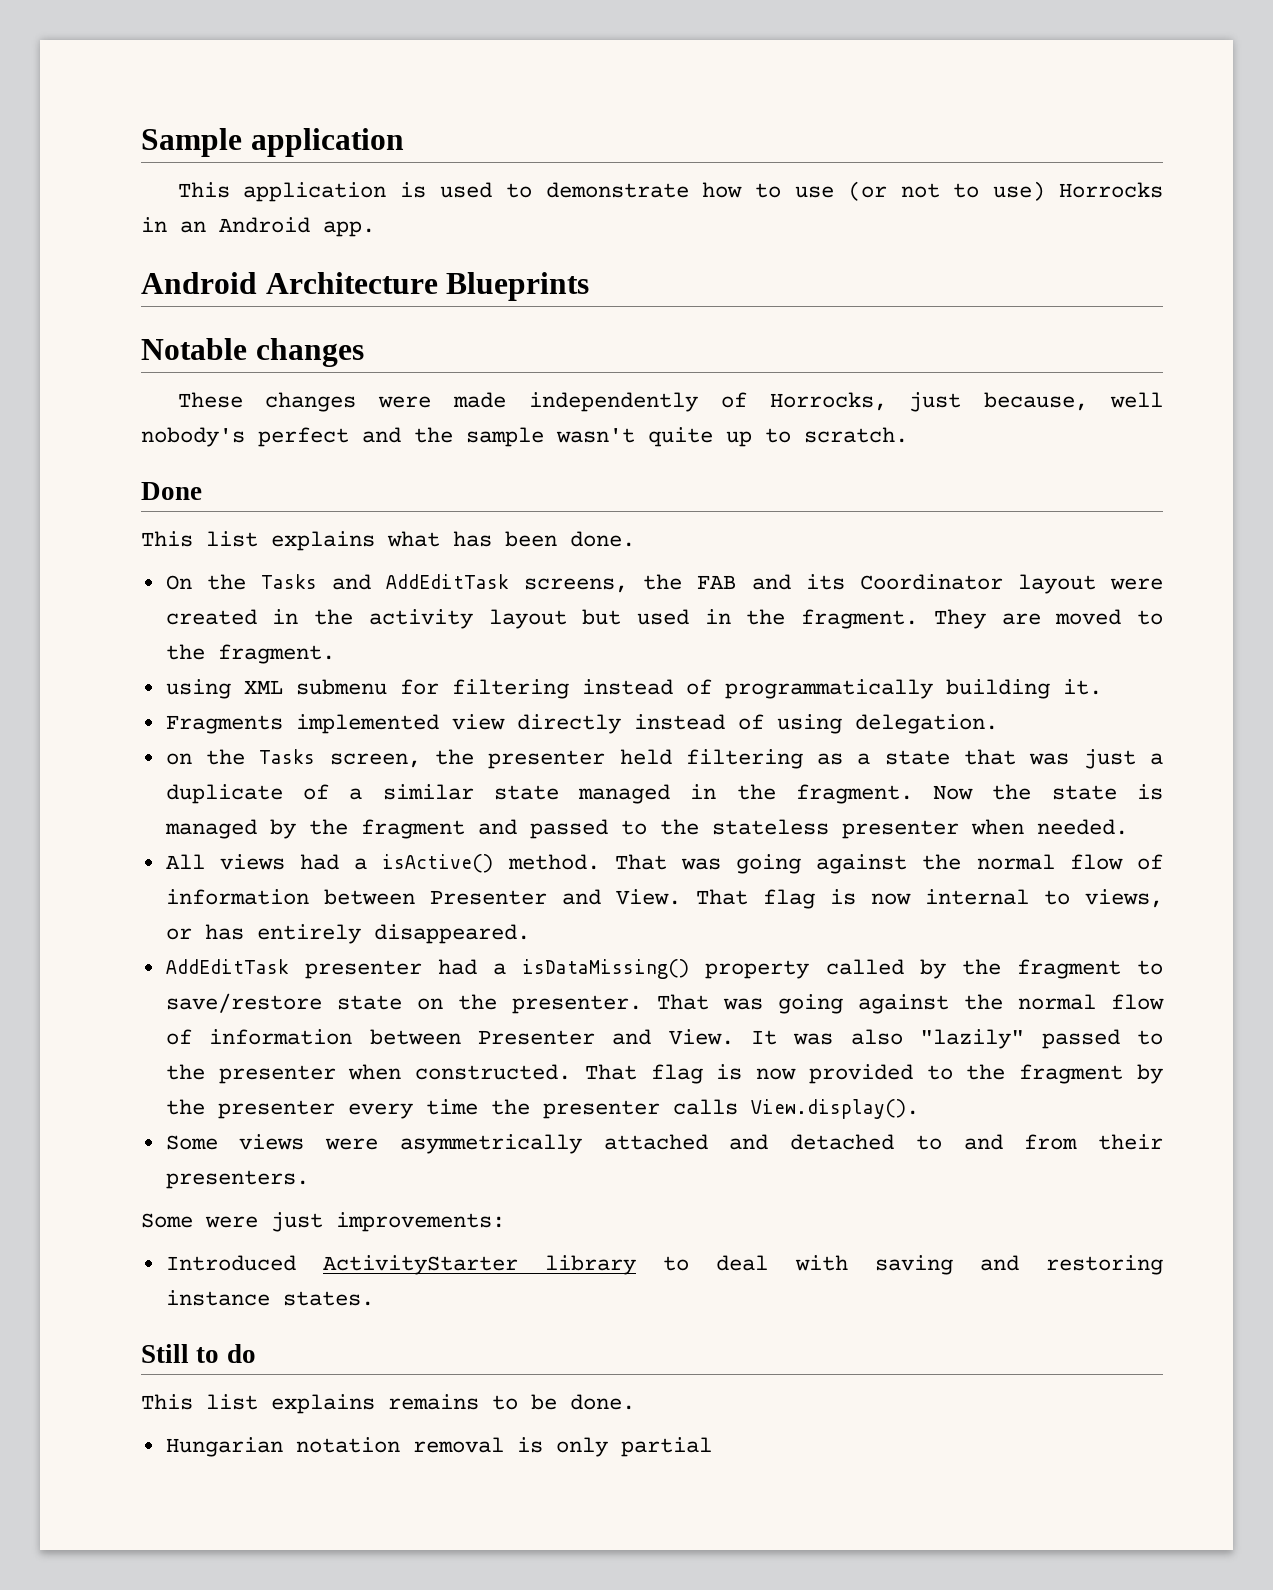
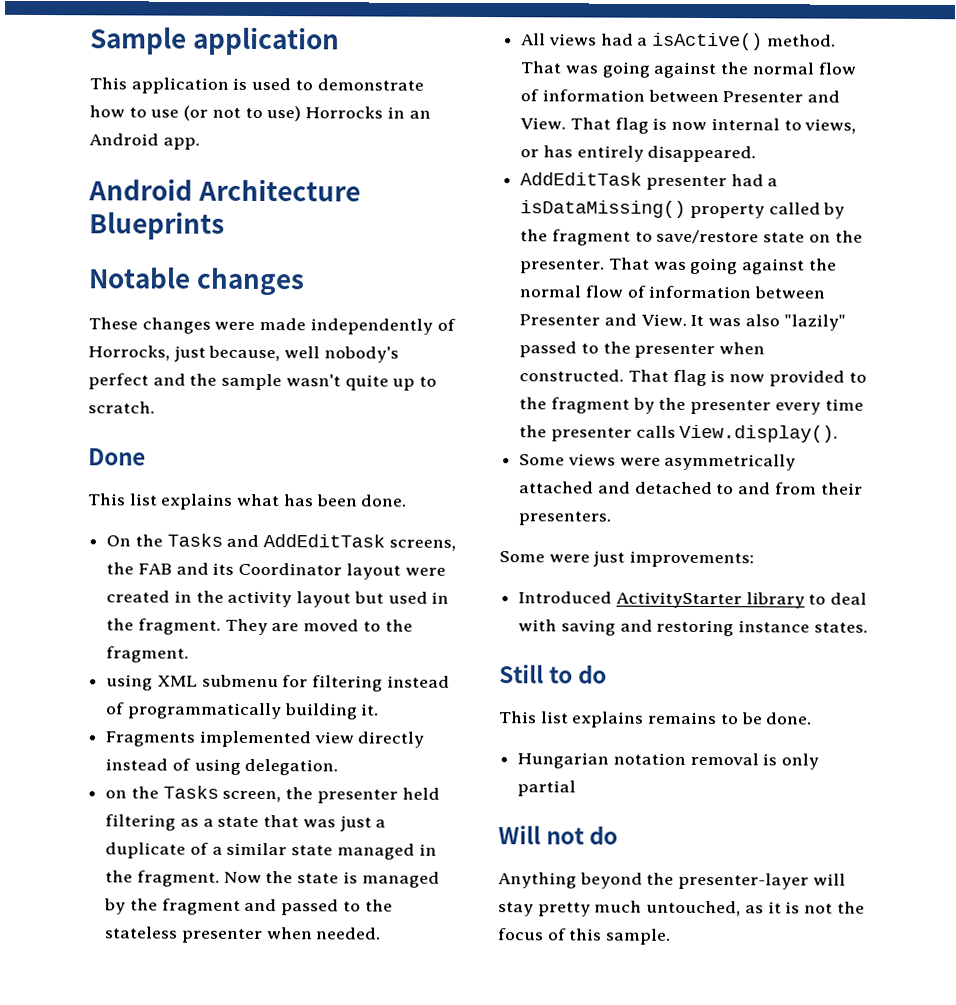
+ Will not do
+ Anything beyond the presenter-layer will stay pretty much untouched, as it is not the focus of this sample.

